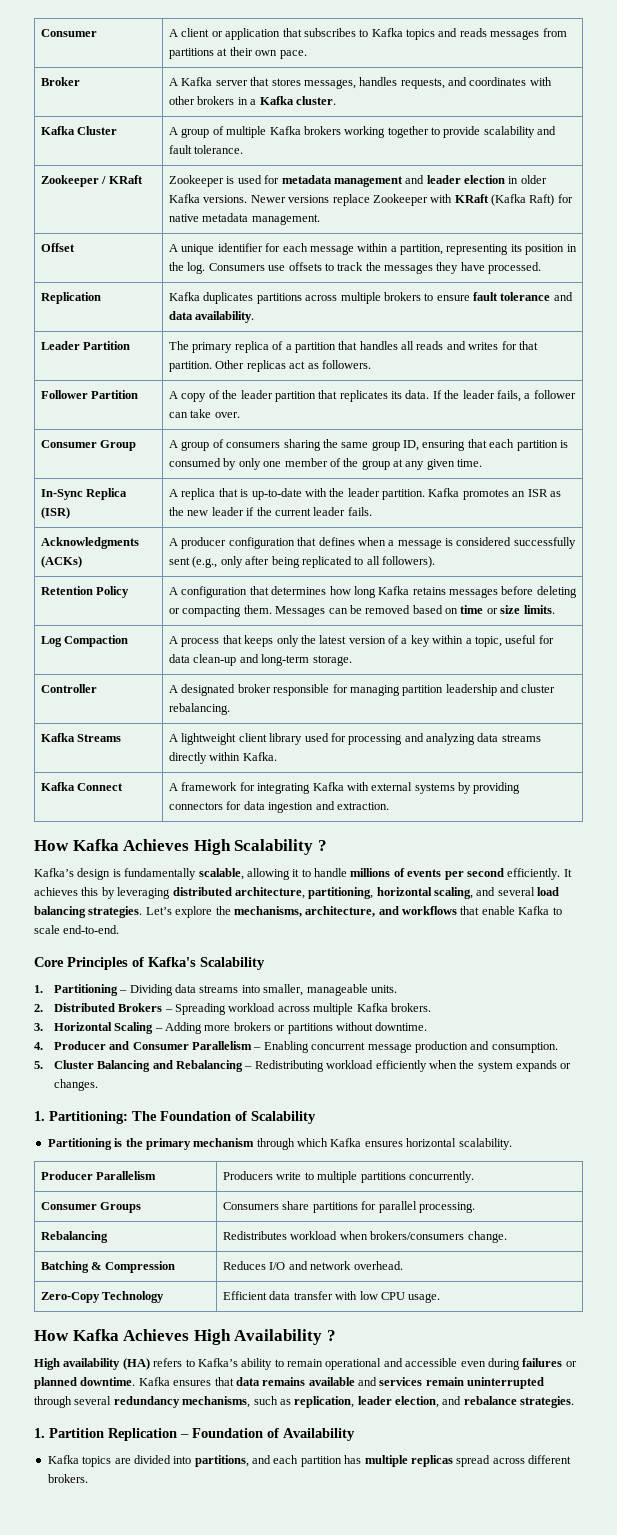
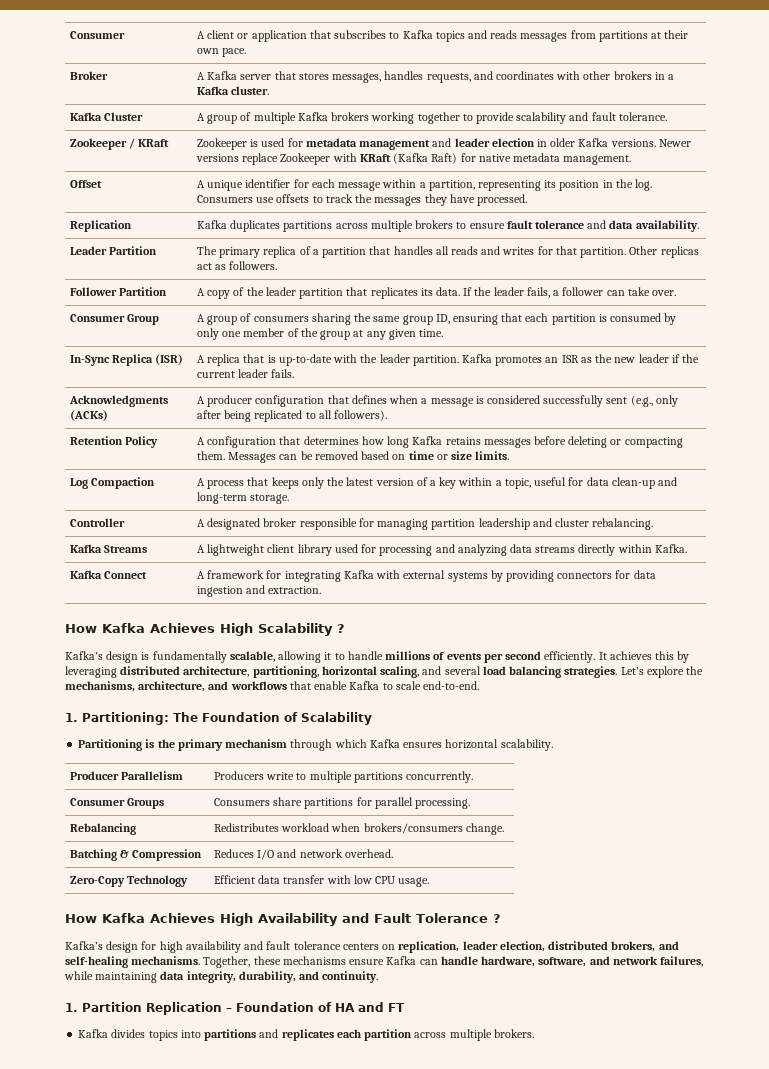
- Core Principles of Kafka's Scalability
- 1. Partitioning – Dividing data streams into smaller, manageable units.
- 2. Distributed Brokers – Spreading workload across multiple Kafka brokers.
- 3. Horizontal Scaling – Adding more brokers or partitions without downtime.
- 4. Producer and Consumer Parallelism – Enabling concurrent message production and consumption.
- 5. Cluster Balancing and Rebalancing – Redistributing workload efficiently when the system expands or changes.
- How Kafka Achieves High Availability ?
- High availability (HA) refers to Kafka’s ability to remain operational and accessible even during failures or planned downtime. Kafka ensures that data remains available and services remain uninterrupted through several redundancy mechanisms, such as replication, leader election, and rebalance strategies.
+ How Kafka Achieves High Availability and Fault Tolerance ?
+ Kafka’s design for high availability and fault tolerance centers on replication, leader election, distributed brokers, and self-healing mechanisms. Together, these mechanisms ensure Kafka can handle hardware, software, and network failures, while maintaining data integrity, durability, and continuity.
- 1. Partition Replication – Foundation of Availability
- Kafka topics are divided into partitions, and each partition has multiple replicas spread across different brokers.
+ 1. Partition Replication – Foundation of HA and FT
+ Kafka divides topics into partitions and replicates each partition across multiple brokers.

